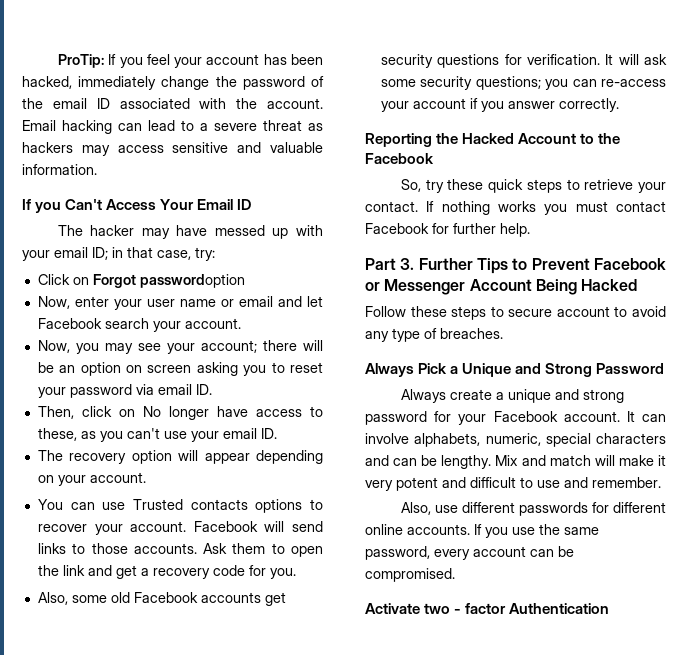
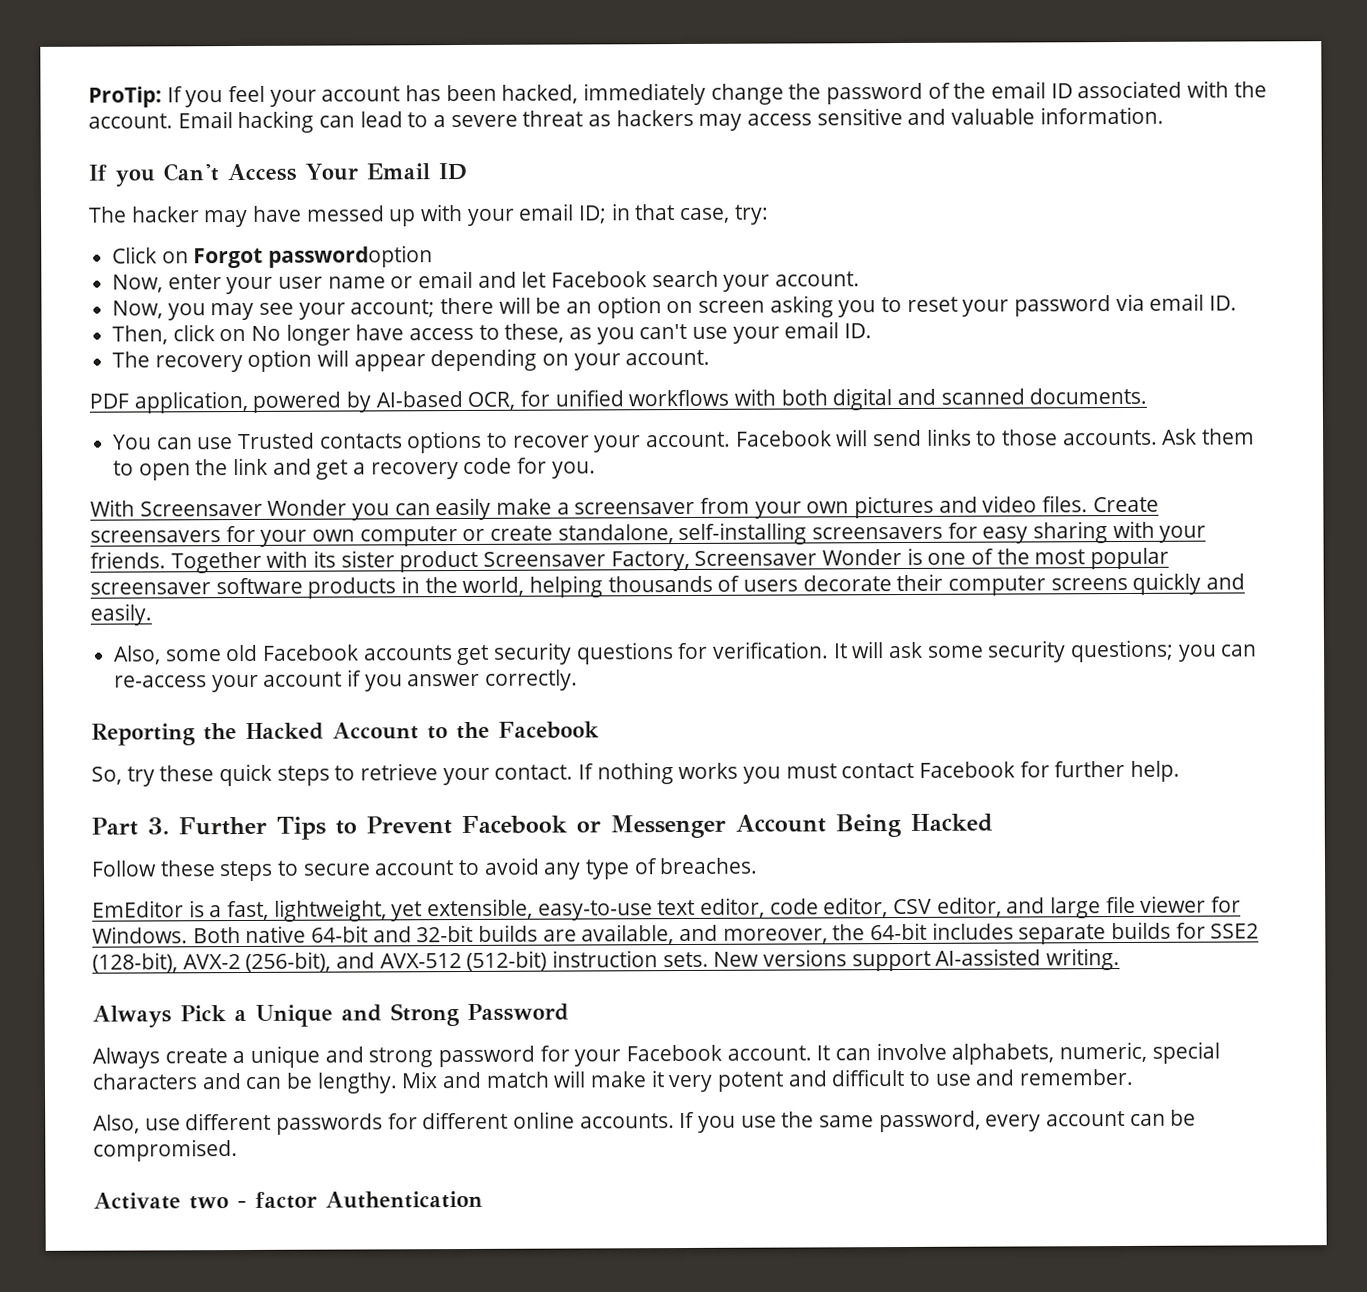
+ PDF application, powered by AI-based OCR, for unified workflows with both digital and scanned documents.
+ With Screensaver Wonder you can easily make a screensaver from your own pictures and video files. Create screensavers for your own computer or create standalone, self-installing screensavers for easy sharing with your friends. Together with its sister product Screensaver Factory, Screensaver Wonder is one of the most popular screensaver software products in the world, helping thousands of users decorate their computer screens quickly and easily.
+ EmEditor is a fast, lightweight, yet extensible, easy-to-use text editor, code editor, CSV editor, and large file viewer for Windows. Both native 64-bit and 32-bit builds are available, and moreover, the 64-bit includes separate builds for SSE2 (128-bit), AVX-2 (256-bit), and AVX-512 (512-bit) instruction sets. New versions support AI-assisted writing.

